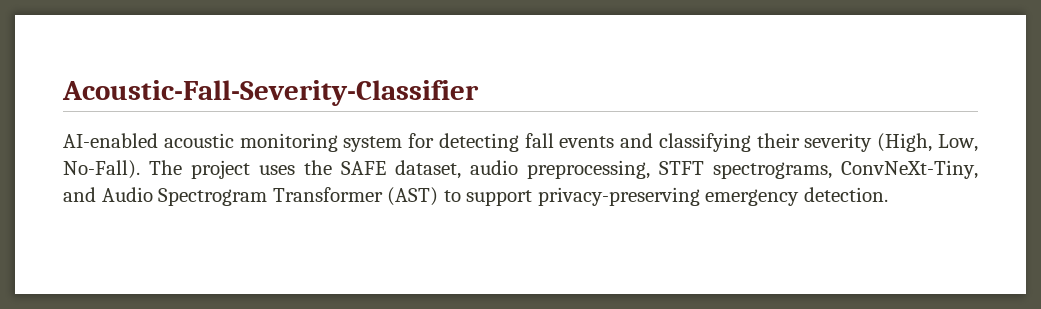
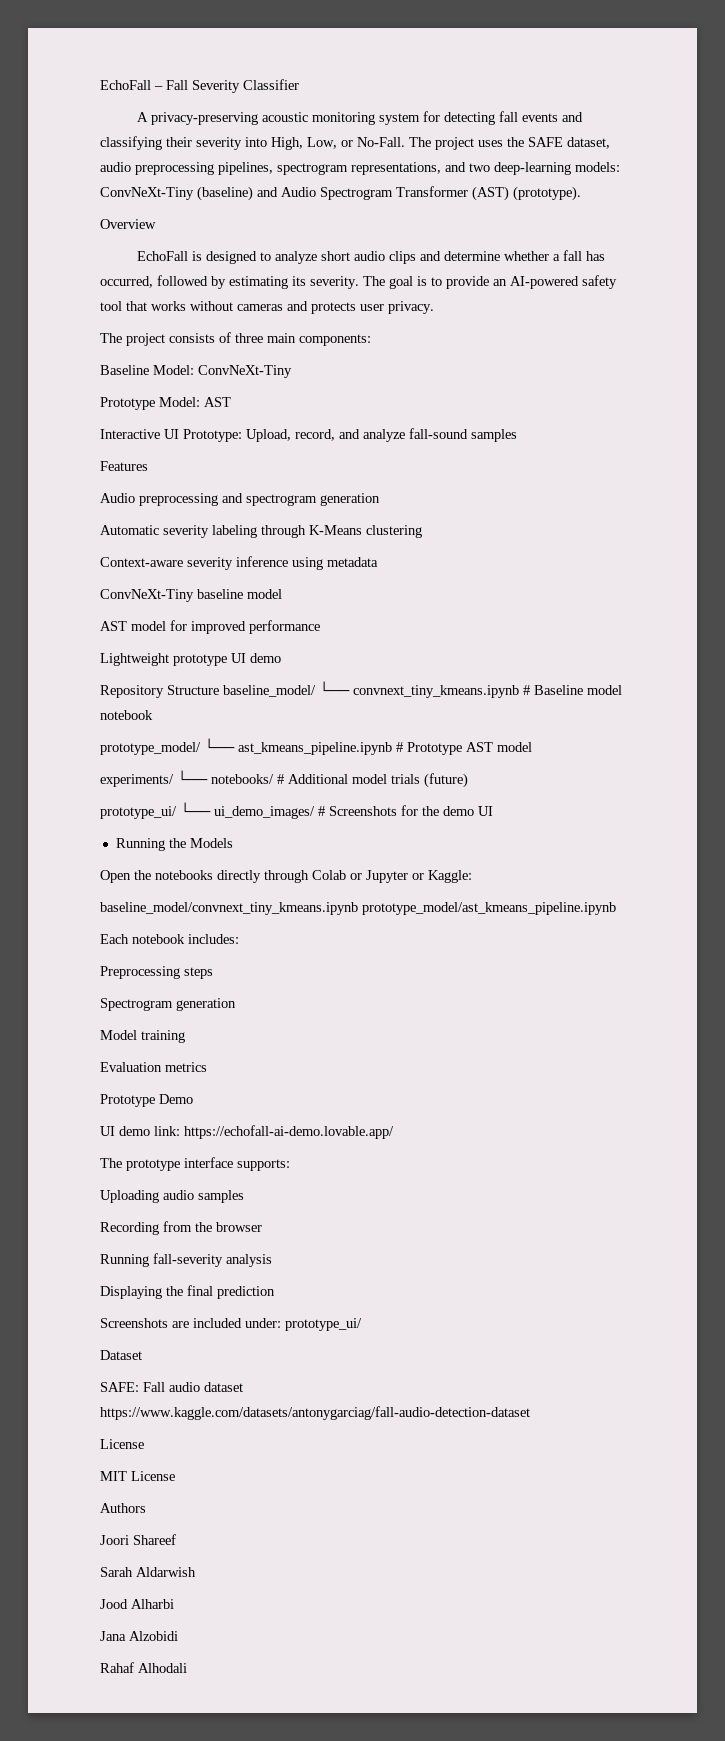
- Acoustic-Fall-Severity-Classifier
- AI-enabled acoustic monitoring system for detecting fall events and classifying their severity (High, Low, No-Fall).
+ EchoFall – Fall Severity Classifier
+ A privacy-preserving acoustic monitoring system for detecting fall events and classifying their severity into High, Low, or No-Fall.
- The project uses the SAFE dataset, audio preprocessing, STFT spectrograms, ConvNeXt-Tiny, and Audio Spectrogram Transformer (AST) to support privacy-preserving emergency detection.
+ The project uses the SAFE dataset, audio preprocessing pipelines, spectrogram representations, and two deep-learning models: ConvNeXt-Tiny (baseline) and Audio Spectrogram Transformer (AST) (prototype).
+ Overview
+ EchoFall is designed to analyze short audio clips and determine whether a fall has occurred, followed by estimating its severity. The goal is to provide an AI-powered safety tool that works without cameras and protects user privacy.
+ The project consists of three main components:
+ Baseline Model: ConvNeXt-Tiny
+ Prototype Model: AST
+ Interactive UI Prototype: Upload, record, and analyze fall-sound samples
+ Features
+ Audio preprocessing and spectrogram generation
+ Automatic severity labeling through K-Means clustering
+ Context-aware severity inference using metadata
+ ConvNeXt-Tiny baseline model
+ AST model for improved performance
+ Lightweight prototype UI demo
+ Repository Structure baseline_model/ └── convnext_tiny_kmeans.ipynb # Baseline model notebook
+ prototype_model/ └── ast_kmeans_pipeline.ipynb # Prototype AST model
+ experiments/ └── notebooks/ # Additional model trials (future)
+ prototype_ui/ └── ui_demo_images/ # Screenshots for the demo UI
+ Running the Models
+ Open the notebooks directly through Colab or Jupyter or Kaggle:
+ baseline_model/convnext_tiny_kmeans.ipynb prototype_model/ast_kmeans_pipeline.ipynb
+ Each notebook includes:
+ Preprocessing steps
+ Spectrogram generation
+ Model training
+ Evaluation metrics
+ Prototype Demo
+ UI demo link: https://echofall-ai-demo.lovable.app/
+ The prototype interface supports:
+ Uploading audio samples
+ Recording from the browser
+ Running fall-severity analysis
+ Displaying the final prediction
+ Screenshots are included under: prototype_ui/
+ Dataset
+ SAFE: Fall audio dataset https://www.kaggle.com/datasets/antonygarciag/fall-audio-detection-dataset
+ License
+ MIT License
+ Authors
+ Joori Shareef
+ Sarah Aldarwish
+ Jood Alharbi
+ Jana Alzobidi
+ Rahaf Alhodali

